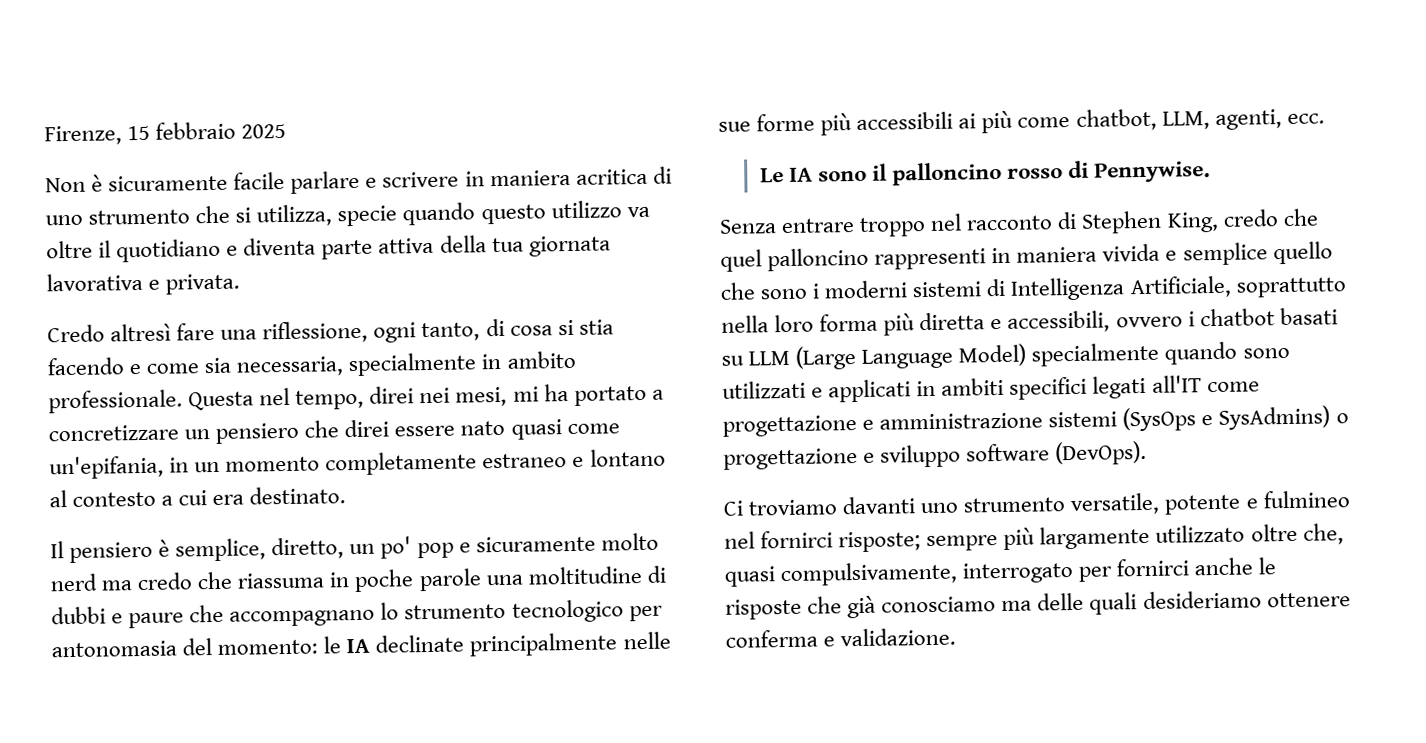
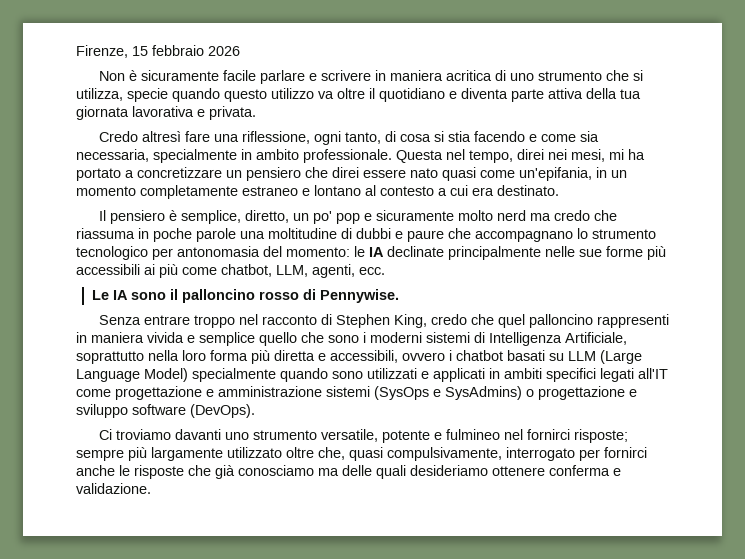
- Firenze, 15 febbraio 2025
+ Firenze, 15 febbraio 2026

